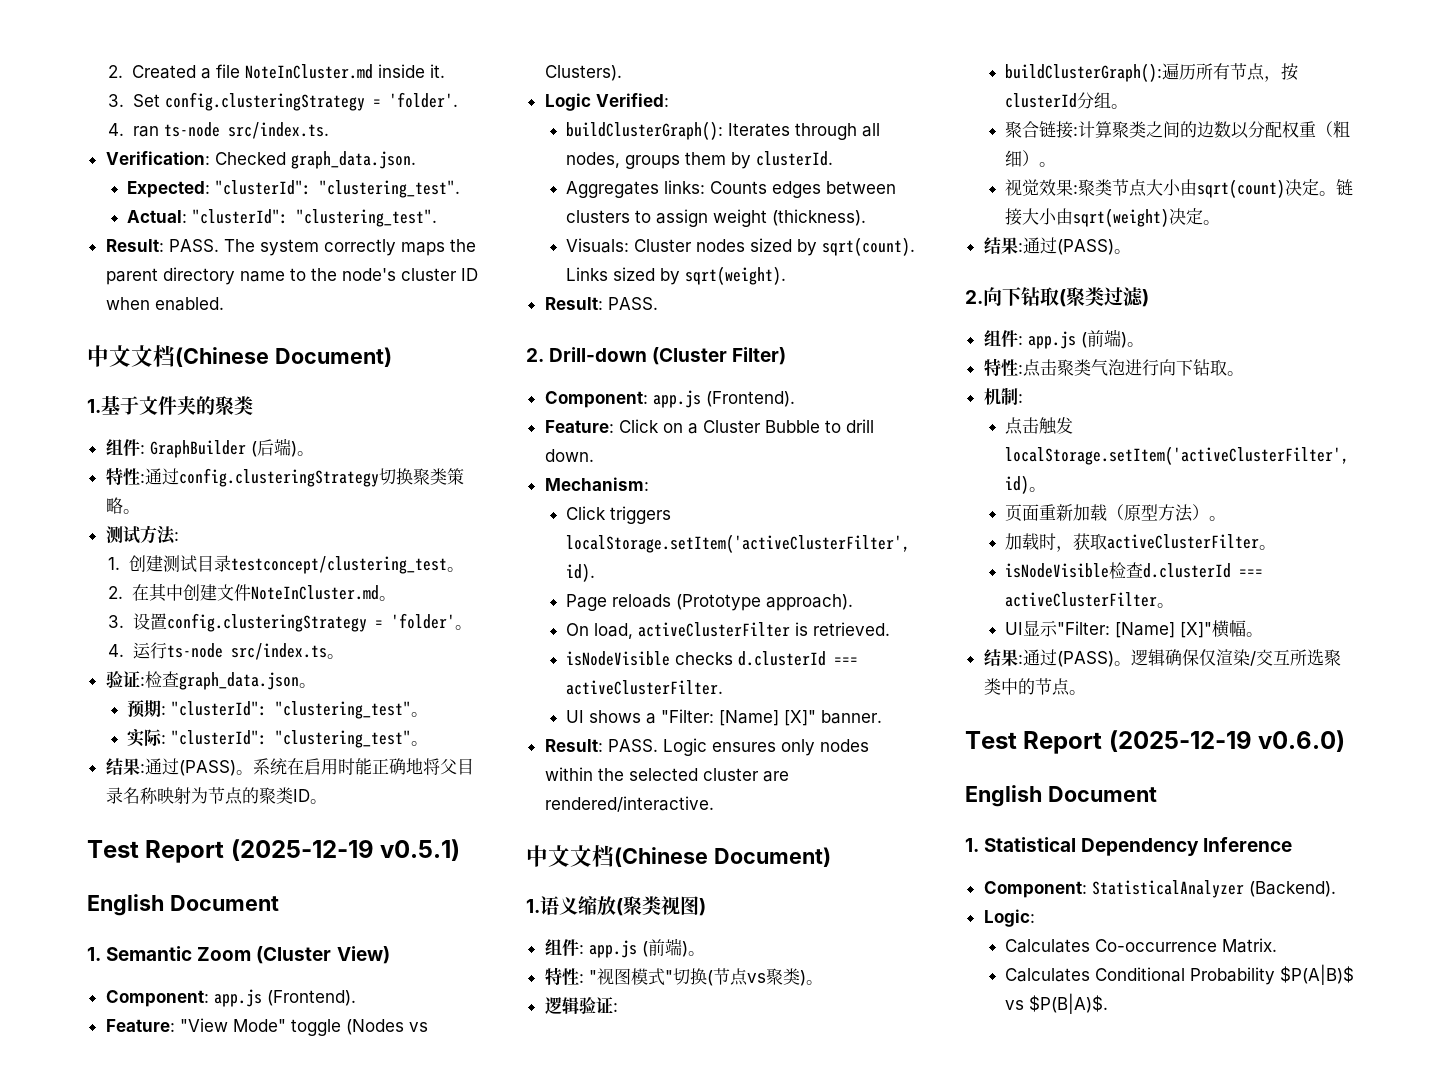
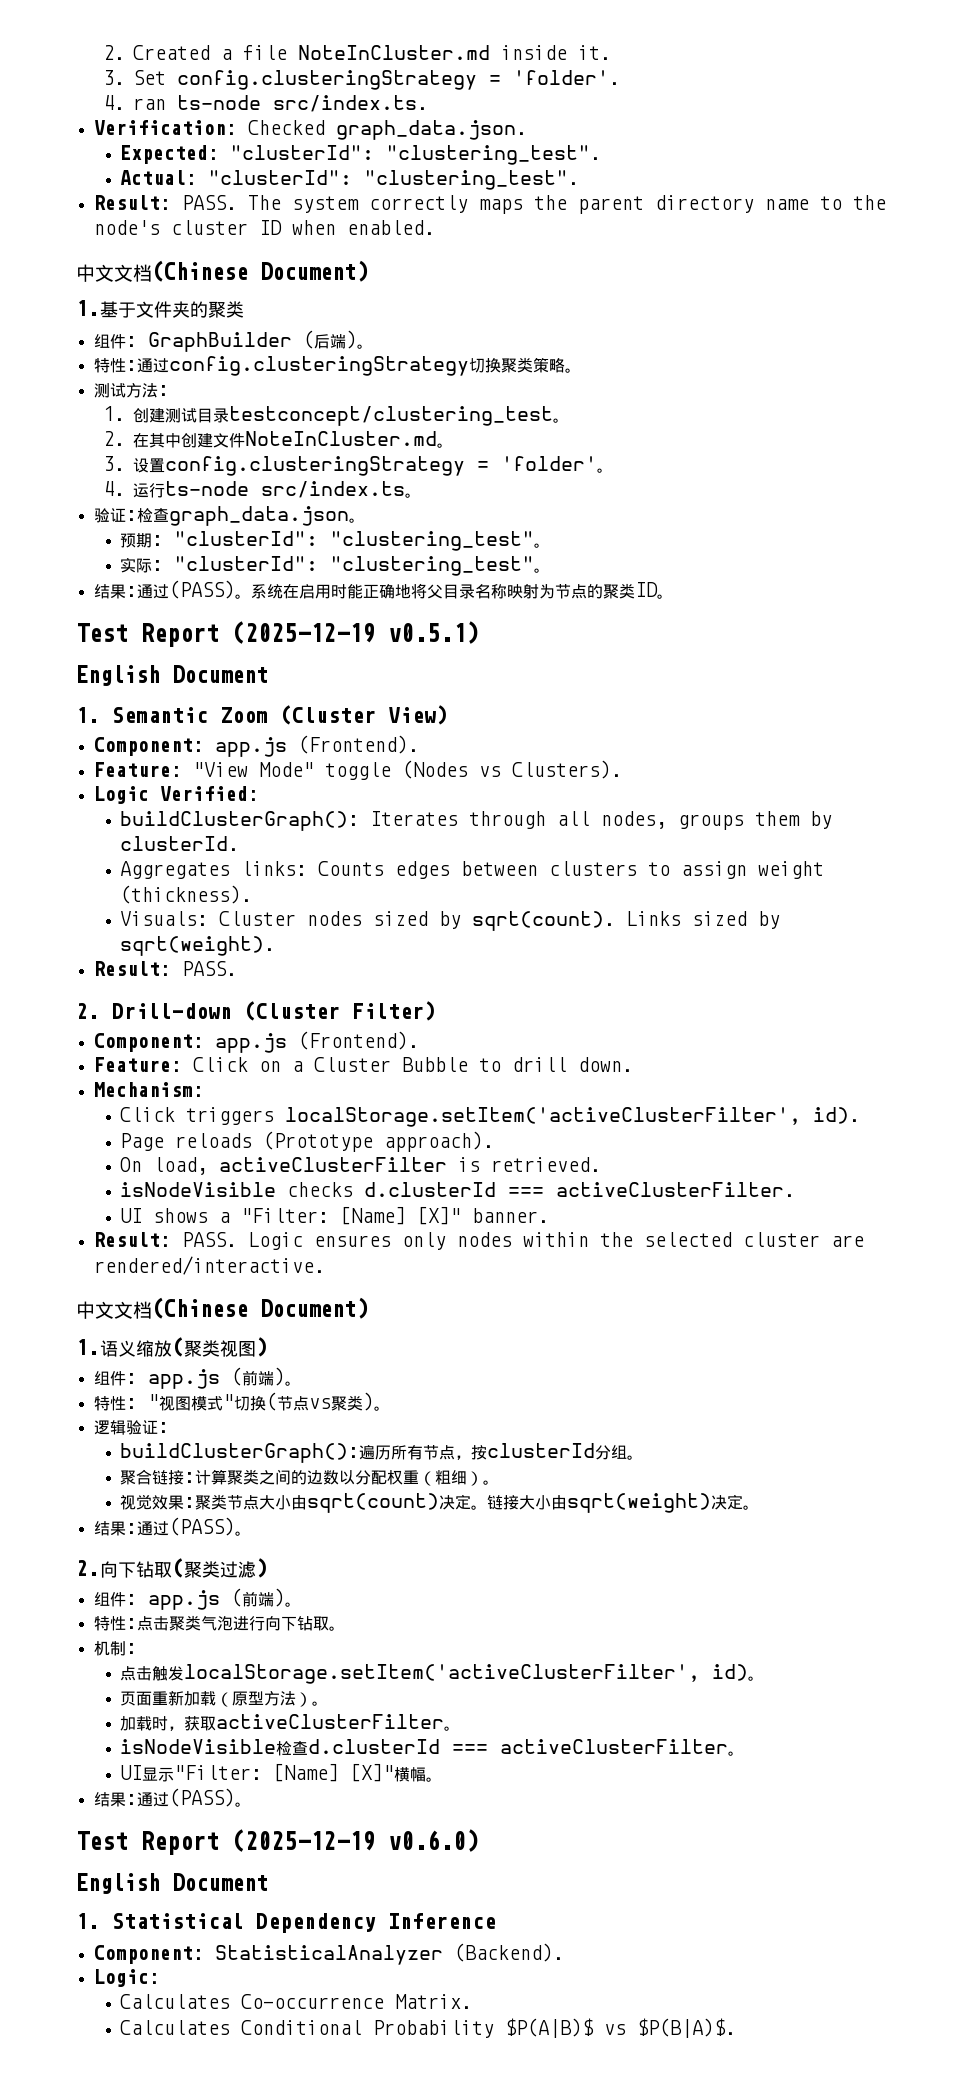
- 逻辑确保仅渲染/交互所选聚类中的节点。

